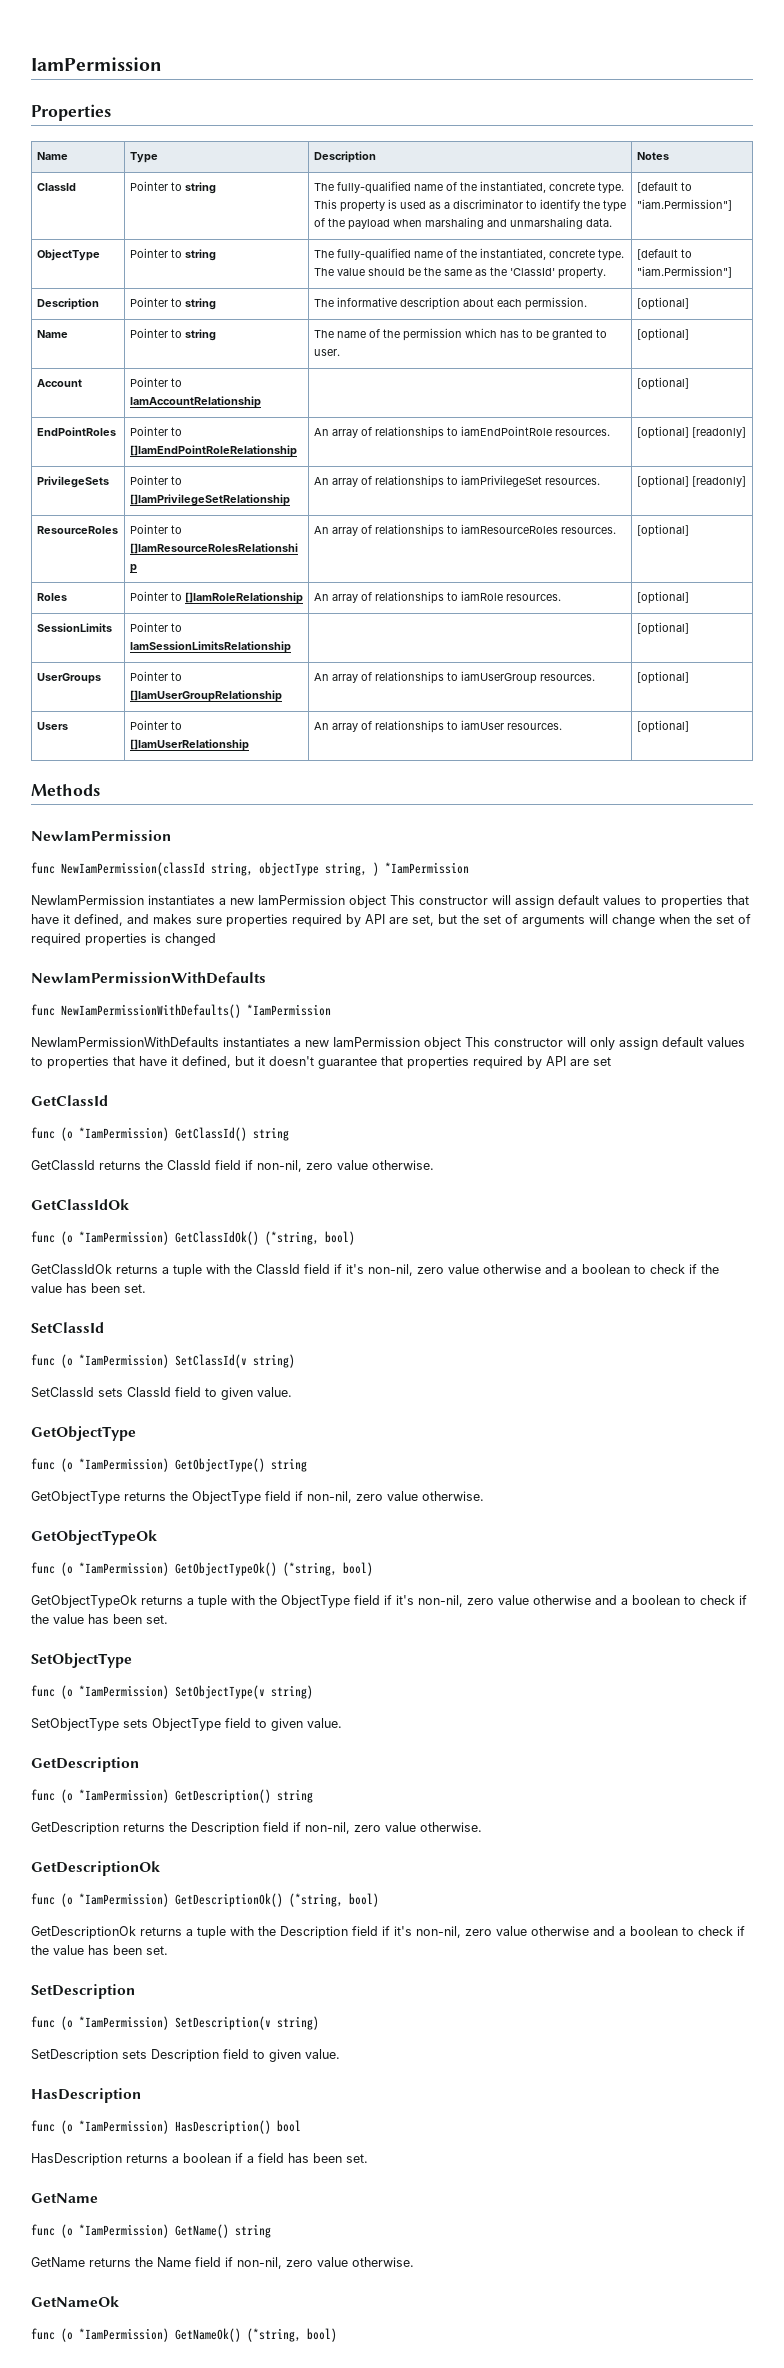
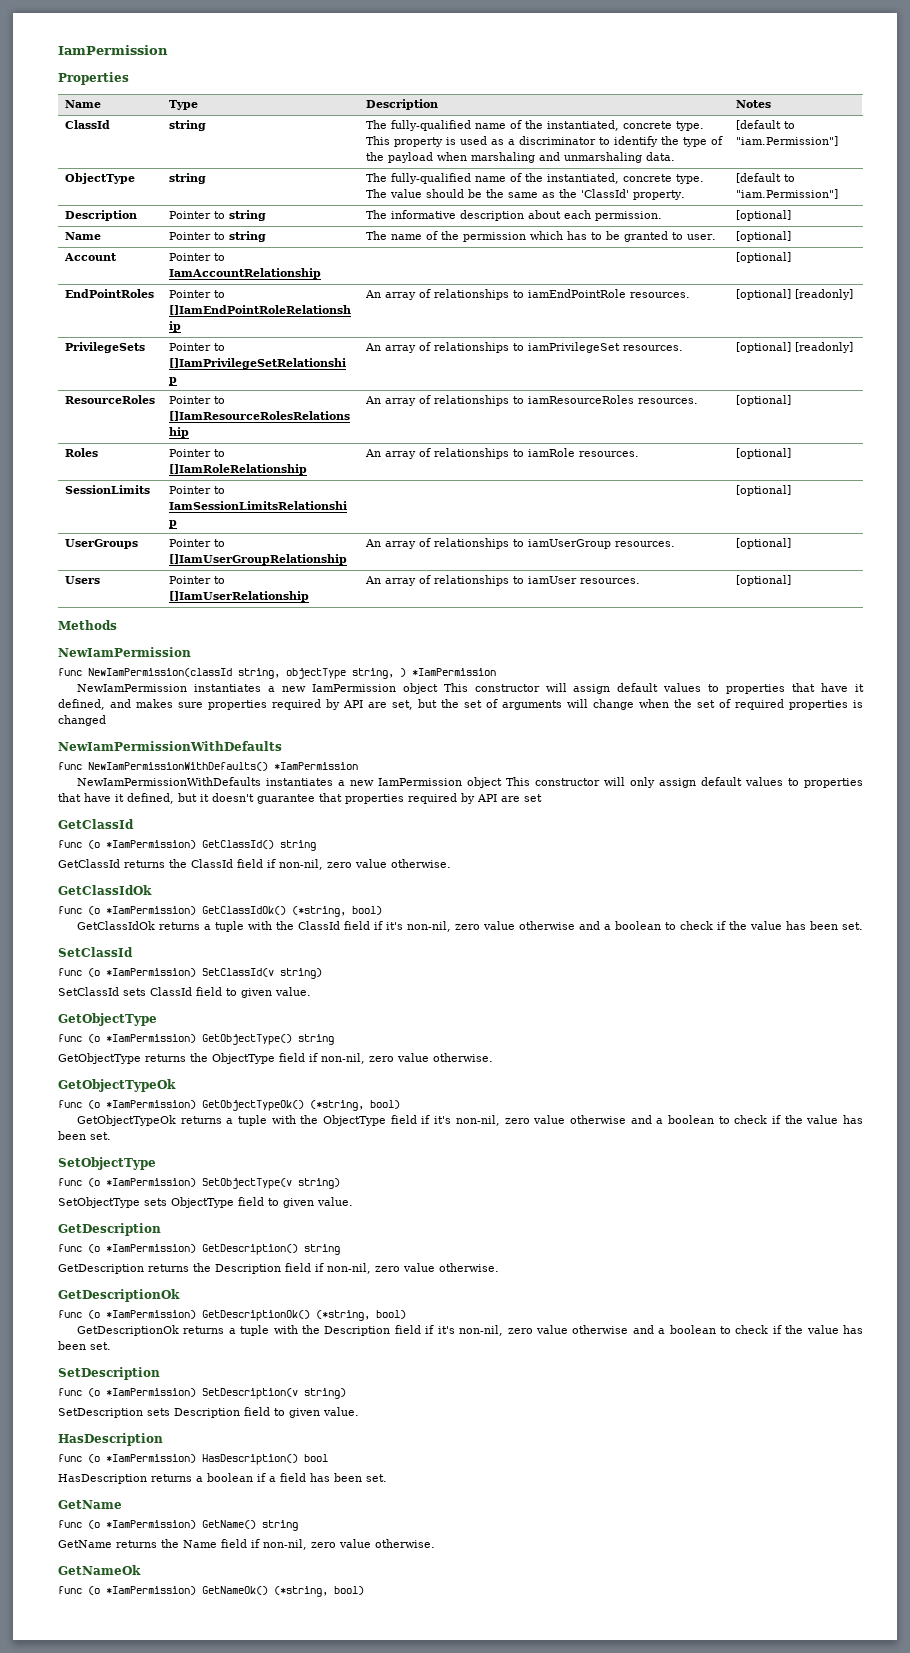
- ClassId | Pointer to string | The fully-qualified name of the instantiated, concrete type. This property is used as a discriminator to identify the type of the payload when marshaling and unmarshaling data. | [default to "iam.Permission"]
+ ClassId | string | The fully-qualified name of the instantiated, concrete type. This property is used as a discriminator to identify the type of the payload when marshaling and unmarshaling data. | [default to "iam.Permission"]
- ObjectType | Pointer to string | The fully-qualified name of the instantiated, concrete type. The value should be the same as the 'ClassId' property. | [default to "iam.Permission"]
+ ObjectType | string | The fully-qualified name of the instantiated, concrete type. The value should be the same as the 'ClassId' property. | [default to "iam.Permission"]

